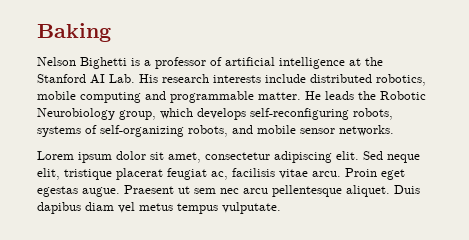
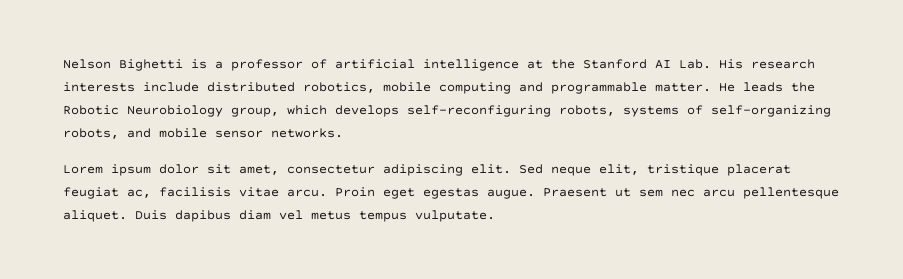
- Baking

